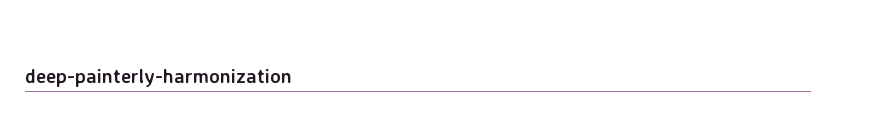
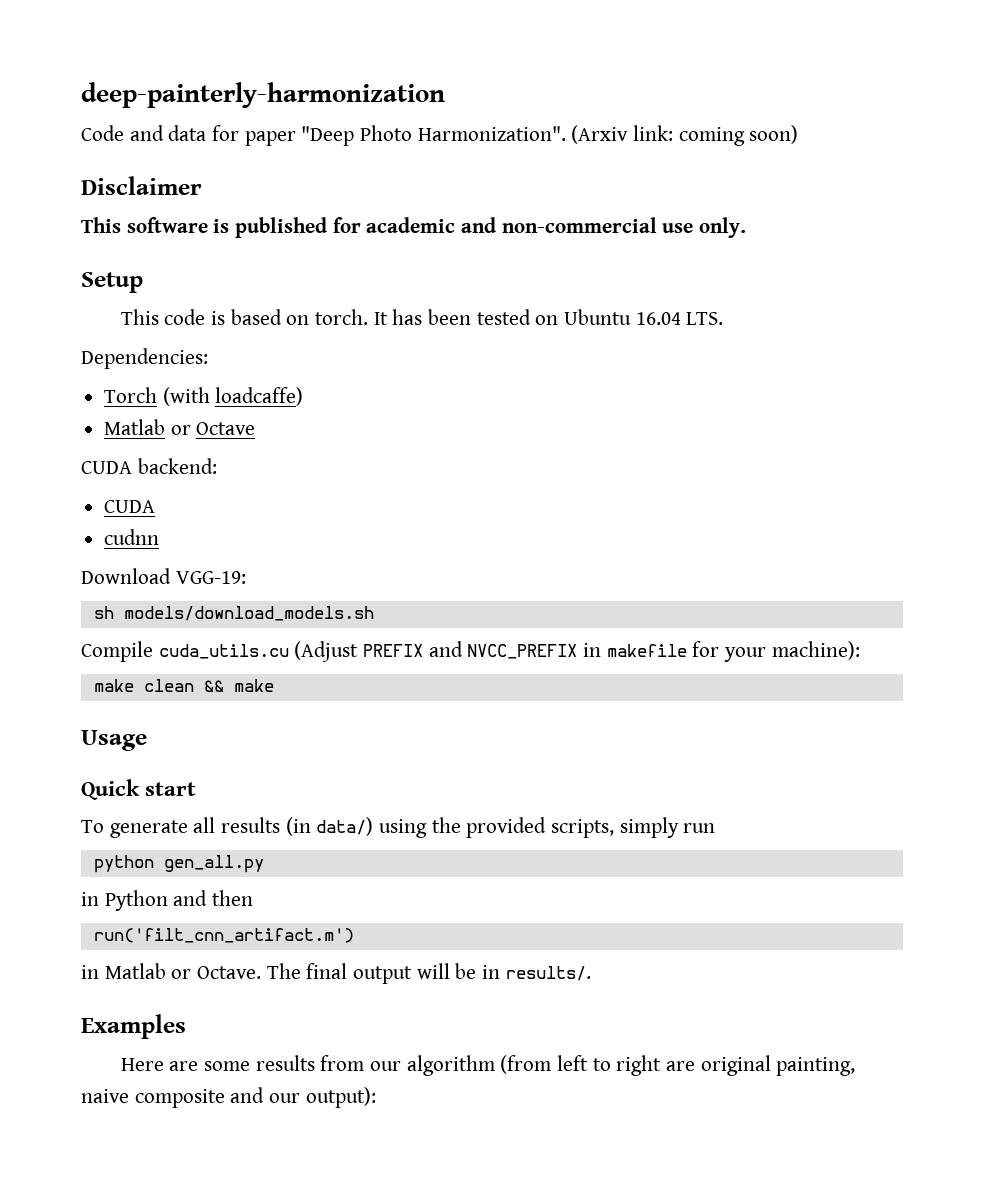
+ Code and data for paper "Deep Photo Harmonization". (Arxiv link: coming soon)
+ Disclaimer
+ This software is published for academic and non-commercial use only.
+ Setup
+ This code is based on torch. It has been tested on Ubuntu 16.04 LTS.
+ Dependencies:
+ Torch (with loadcaffe)
+ Matlab or Octave
+ CUDA backend:
+ CUDA
+ cudnn
+ Download VGG-19:
+ sh models/download_models.sh
+ Compile cuda_utils.cu (Adjust PREFIX and NVCC_PREFIX in makefile for your machine):
+ make clean && make
+ Usage
+ Quick start
+ To generate all results (in data/) using the provided scripts, simply run
+ python gen_all.py
+ in Python and then
+ run('filt_cnn_artifact.m')
+ in Matlab or Octave. The final output will be in results/.
+ Examples
+ Here are some results from our algorithm (from left to right are original painting, naive composite and our output):

